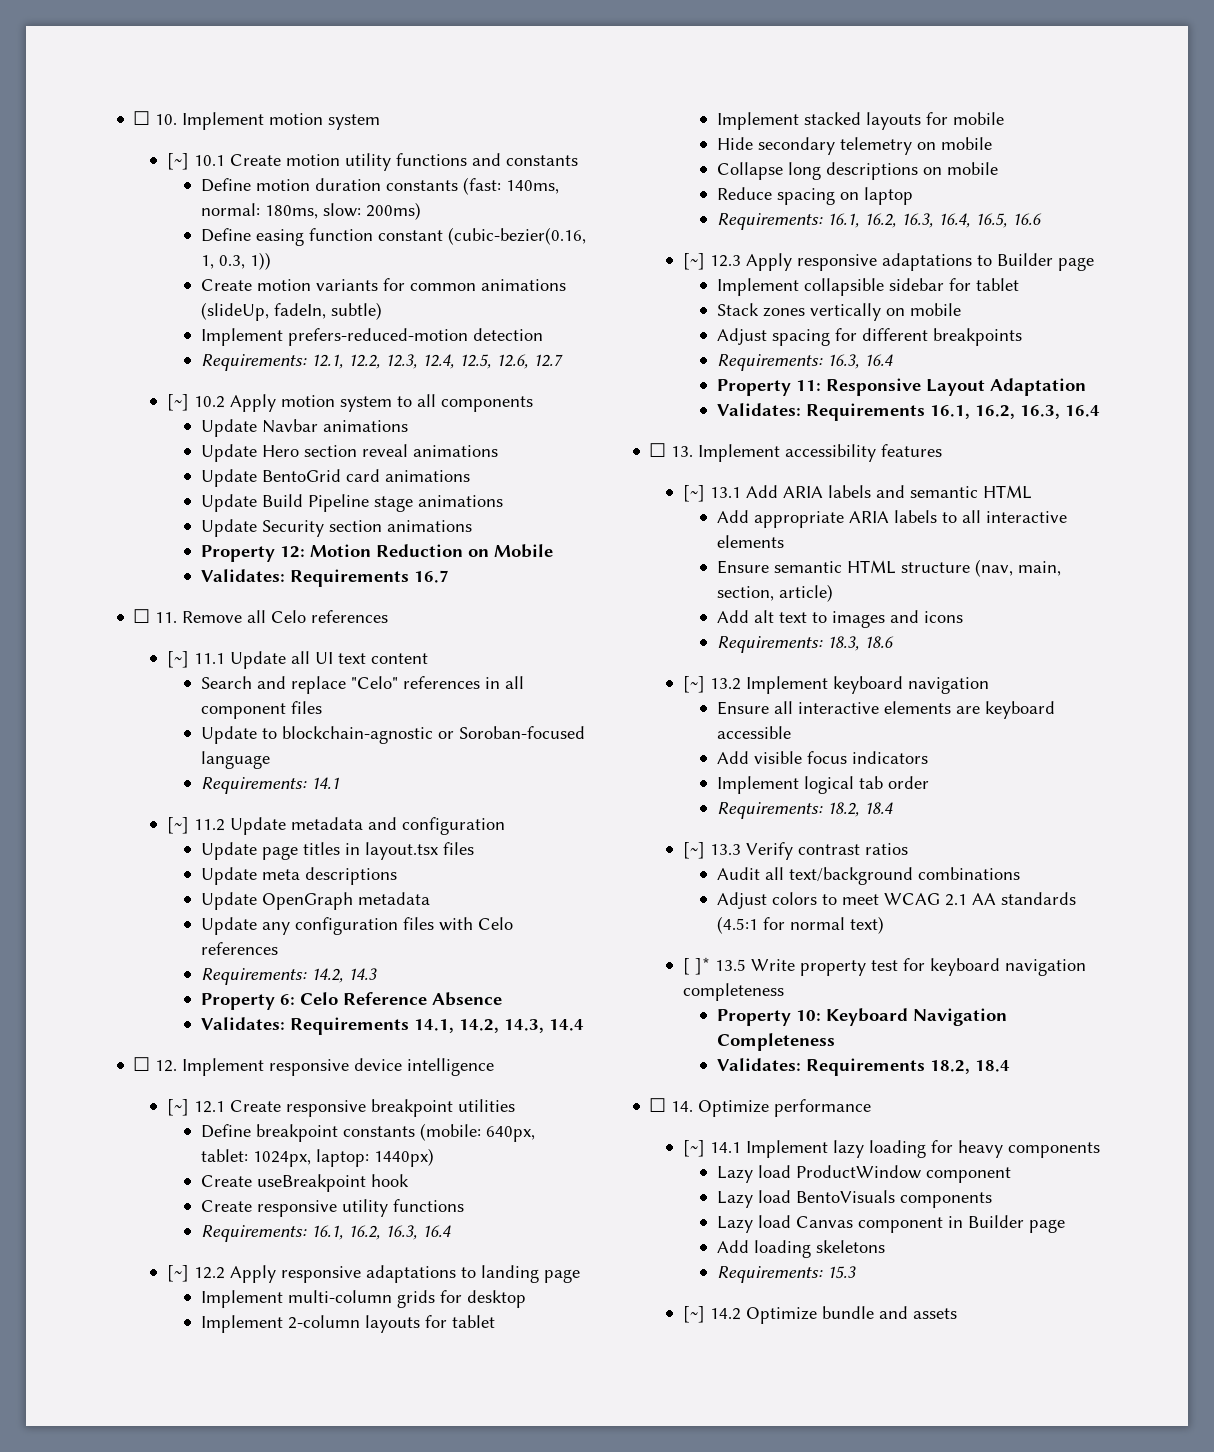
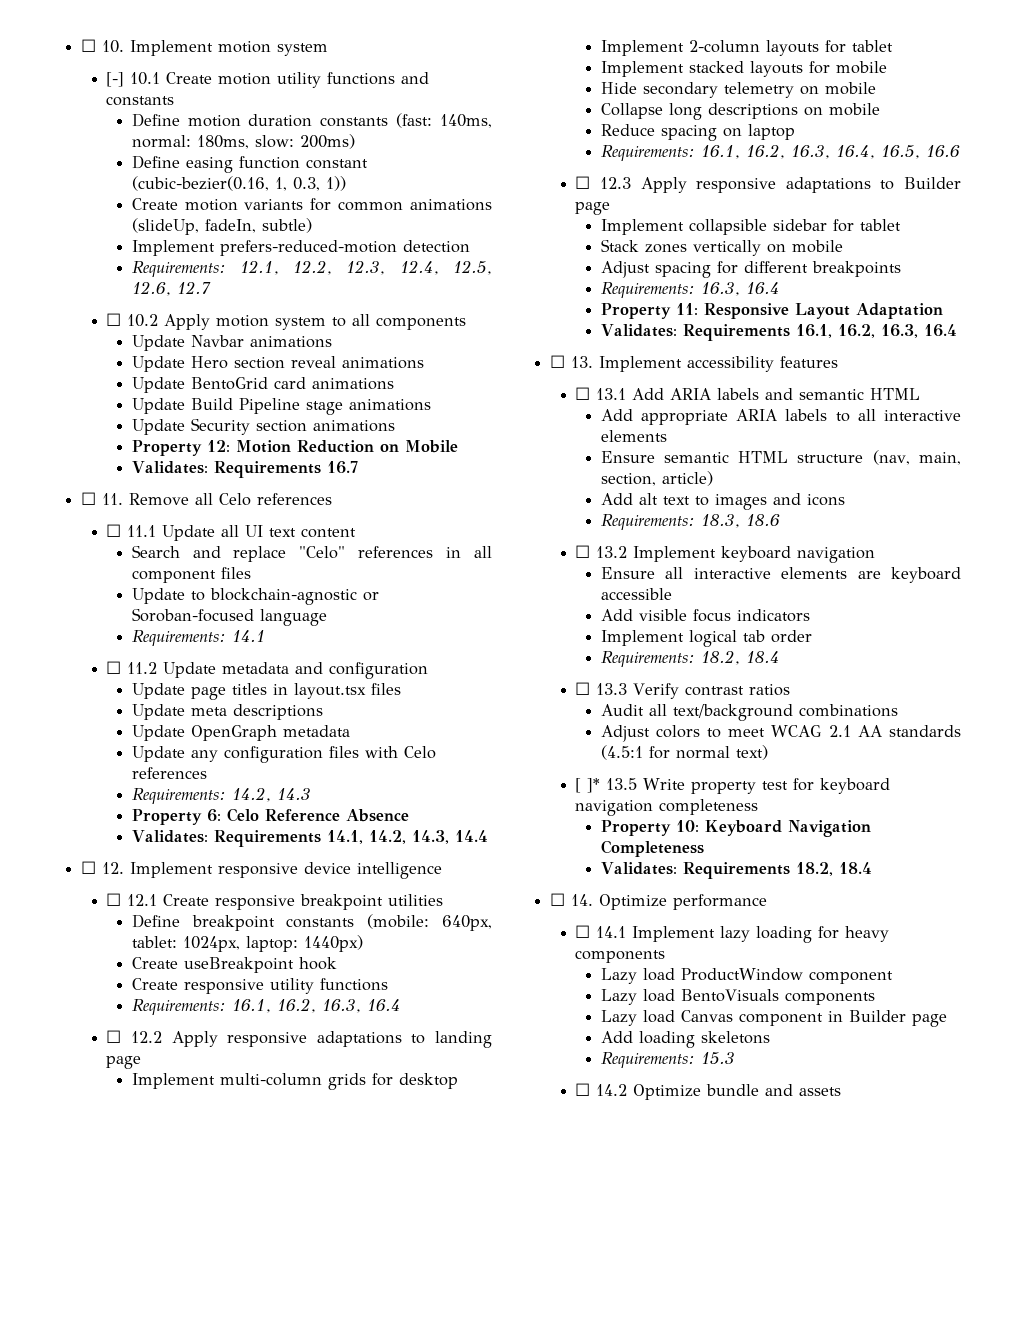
- [~] 10.1 Create motion utility functions and constants
+ [-] 10.1 Create motion utility functions and constants
- [~] 10.2 Apply motion system to all components
+ ☐ 10.2 Apply motion system to all components
- [~] 11.1 Update all UI text content
+ ☐ 11.1 Update all UI text content
- [~] 11.2 Update metadata and configuration
+ ☐ 11.2 Update metadata and configuration
- [~] 12.1 Create responsive breakpoint utilities
+ ☐ 12.1 Create responsive breakpoint utilities
- [~] 12.2 Apply responsive adaptations to landing page
+ ☐ 12.2 Apply responsive adaptations to landing page
- [~] 12.3 Apply responsive adaptations to Builder page
+ ☐ 12.3 Apply responsive adaptations to Builder page
- [~] 13.1 Add ARIA labels and semantic HTML
+ ☐ 13.1 Add ARIA labels and semantic HTML
- [~] 13.2 Implement keyboard navigation
+ ☐ 13.2 Implement keyboard navigation
- [~] 13.3 Verify contrast ratios
+ ☐ 13.3 Verify contrast ratios
- [~] 14.1 Implement lazy loading for heavy components
+ ☐ 14.1 Implement lazy loading for heavy components
- [~] 14.2 Optimize bundle and assets
+ ☐ 14.2 Optimize bundle and assets

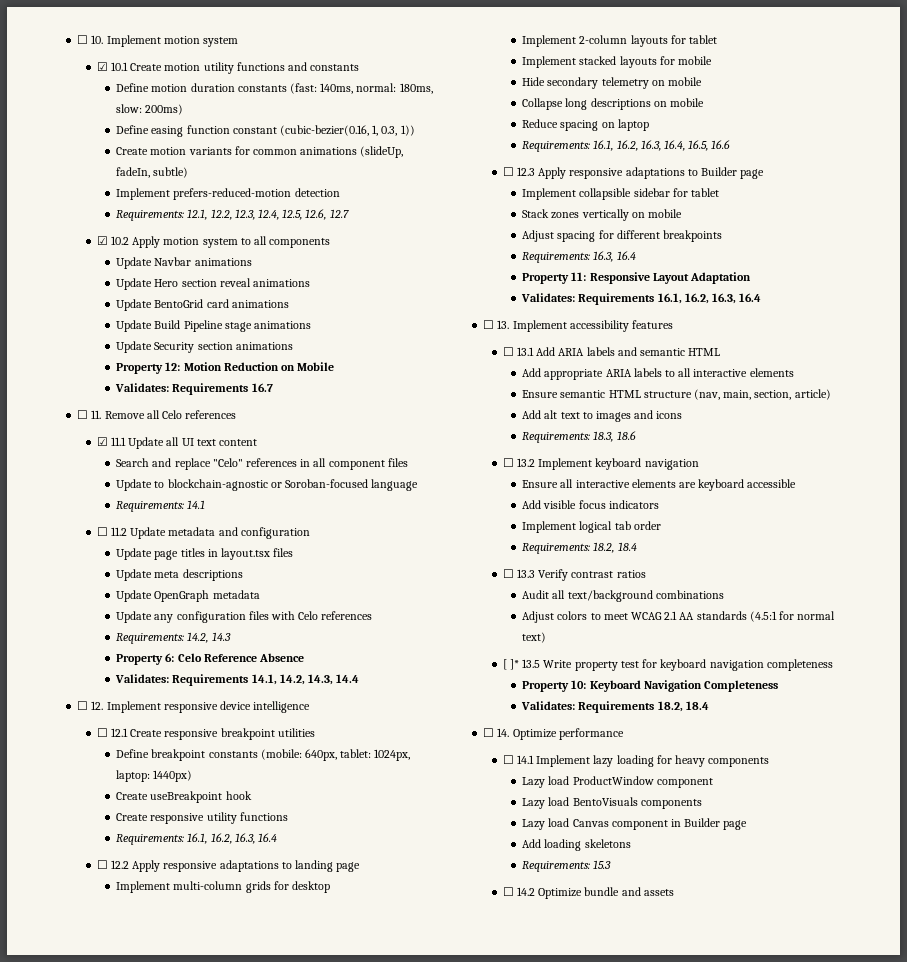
- [-] 10.1 Create motion utility functions and constants
+ ☑ 10.1 Create motion utility functions and constants
- ☐ 10.2 Apply motion system to all components
+ ☑ 10.2 Apply motion system to all components
- ☐ 11.1 Update all UI text content
+ ☑ 11.1 Update all UI text content

